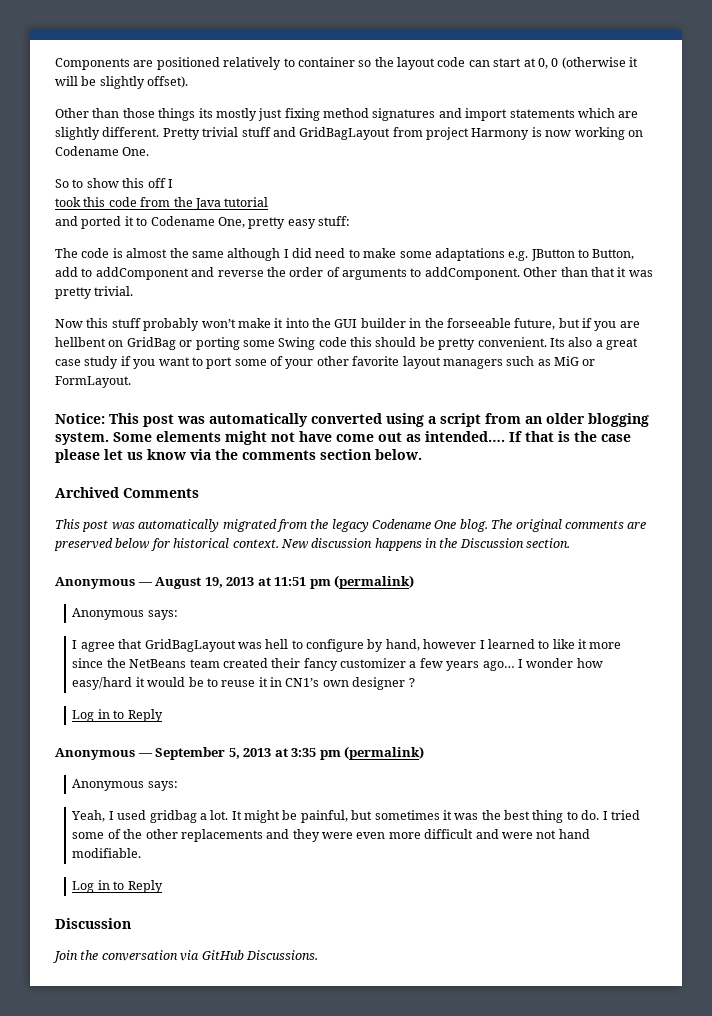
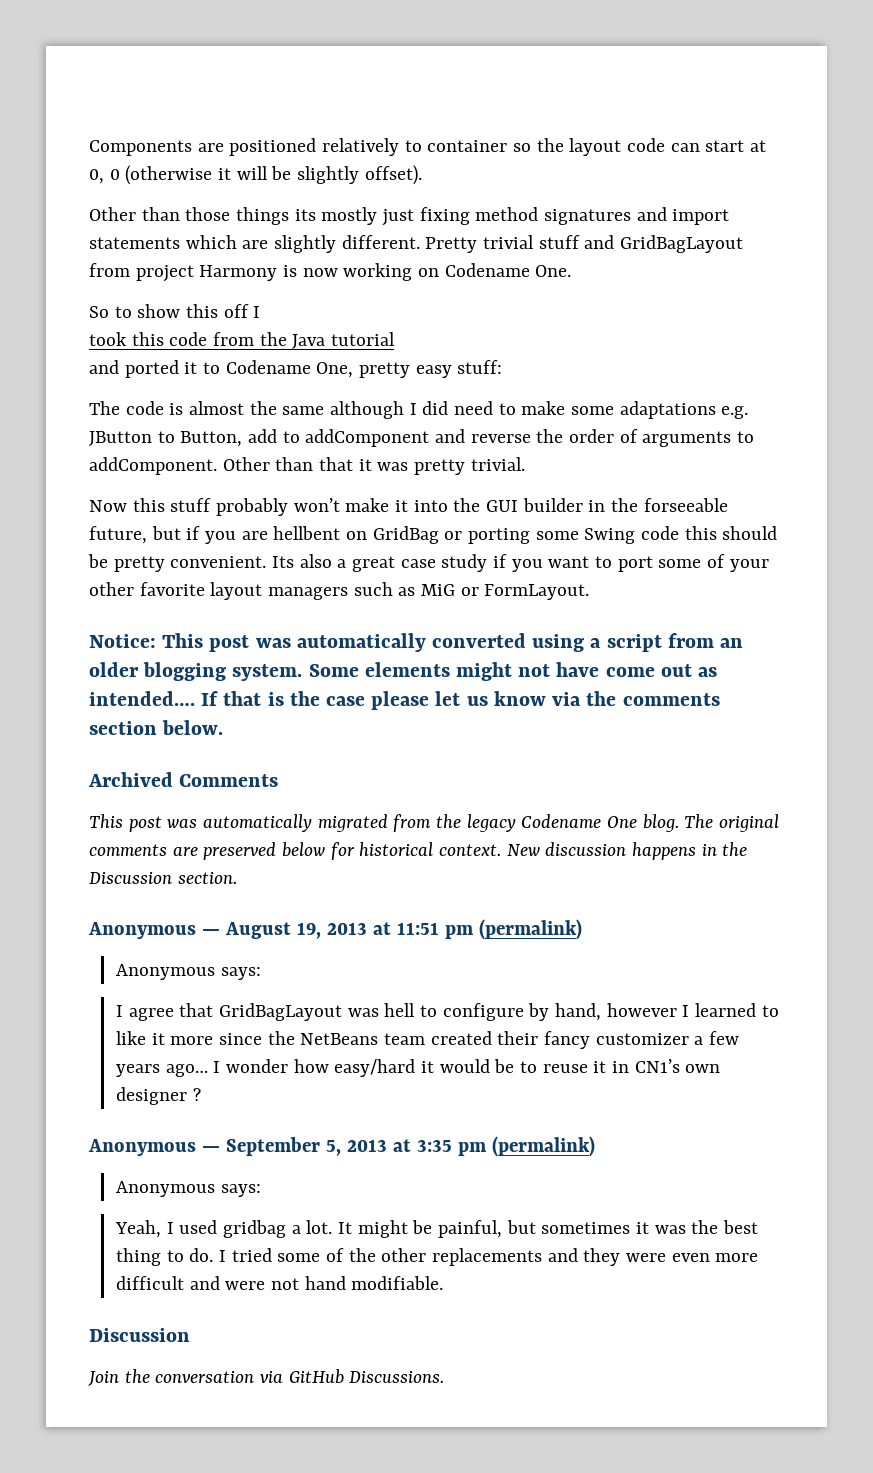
  I wonder how easy/hard it would be to reuse it in CN1’s own designer ?
- Log in to Reply
  I tried some of the other replacements and they were even more difficult and were not hand modifiable.
- Log in to Reply

